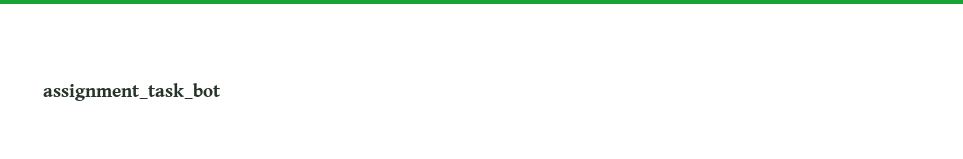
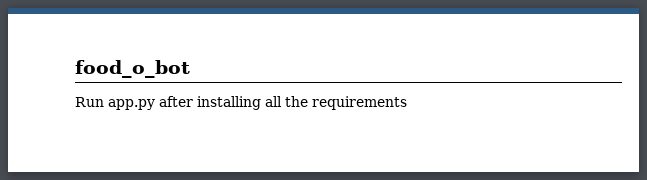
- assignment_task_bot
+ food_o_bot
+ Run app.py after installing all the requirements

